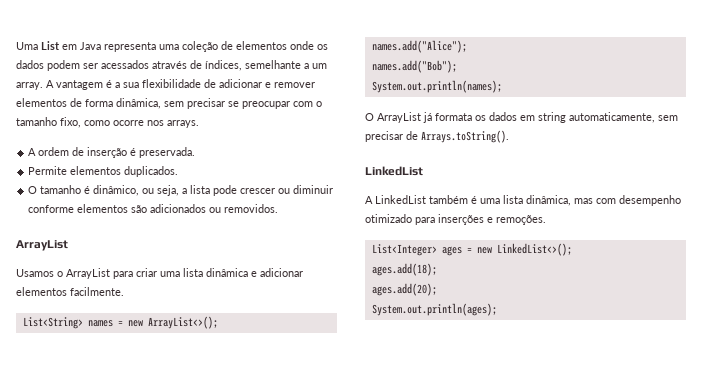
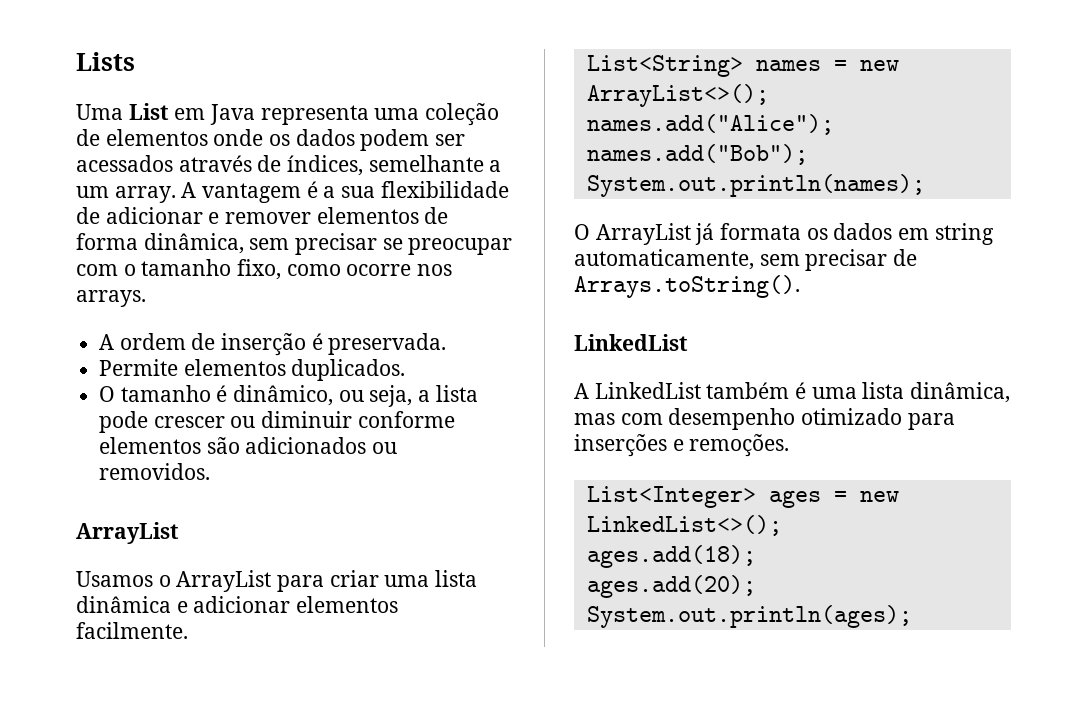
+ Lists

